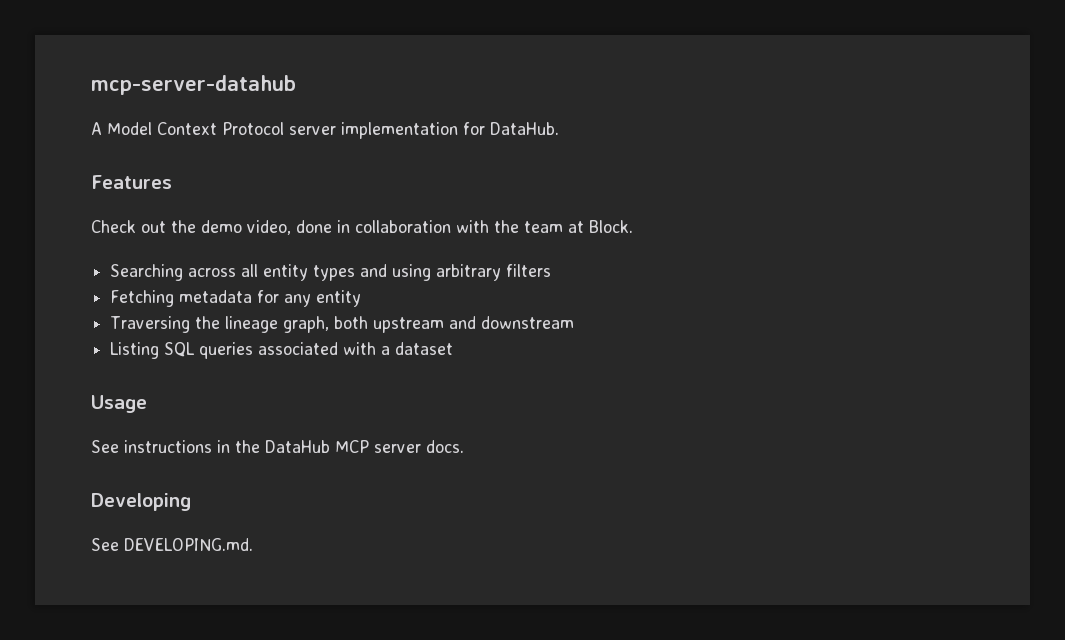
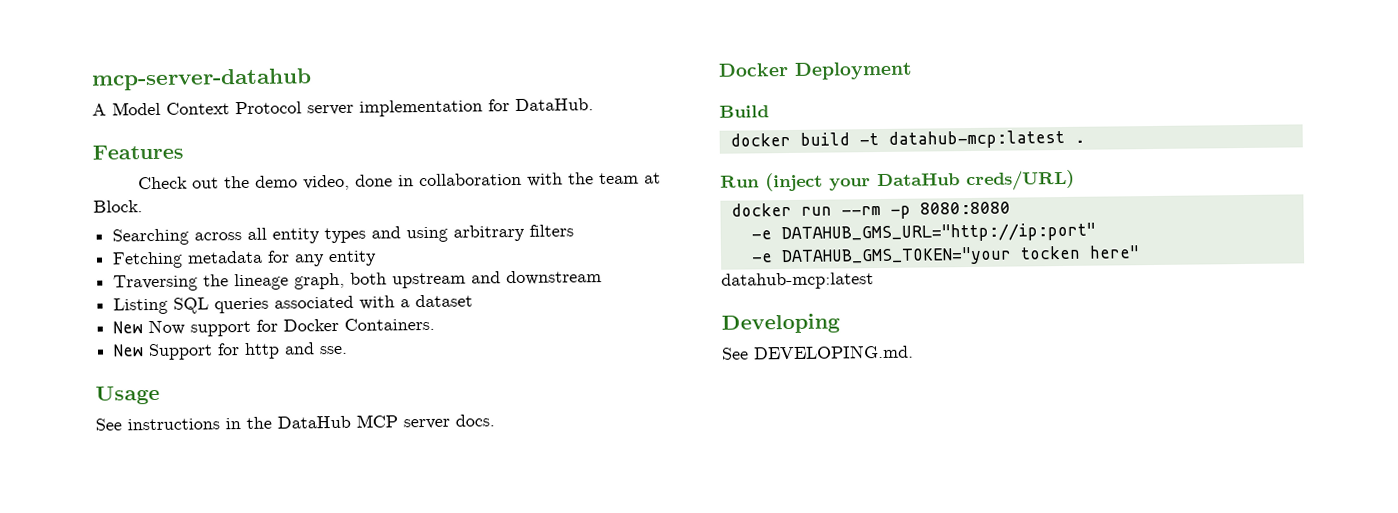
+ New Now support for Docker Containers.
+ New Support for http and sse.
+ Docker Deployment
+ Build
+ docker build -t datahub-mcp:latest .
+ Run (inject your DataHub creds/URL)
+ docker run --rm -p 8080:8080
+ -e DATAHUB_GMS_URL="http://ip:port"
+ -e DATAHUB_GMS_TOKEN="your tocken here"
+ datahub-mcp:latest

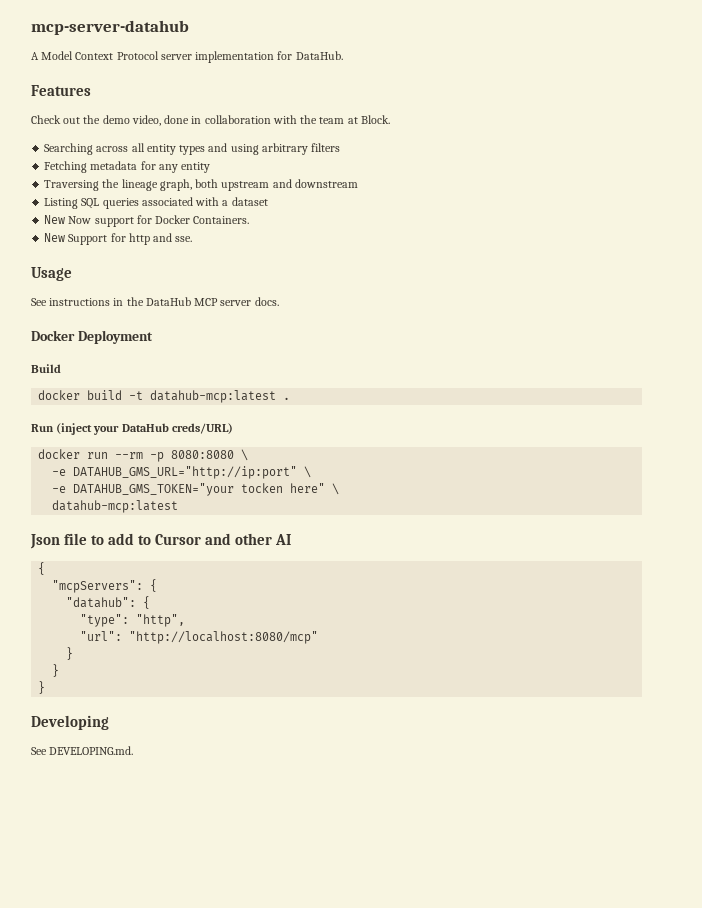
- docker run --rm -p 8080:8080
+ docker run --rm -p 8080:8080 \
- -e DATAHUB_GMS_URL="http://ip:port"
+ -e DATAHUB_GMS_URL="http://ip:port" \
- -e DATAHUB_GMS_TOKEN="your tocken here"
+ -e DATAHUB_GMS_TOKEN="your tocken here" \
  datahub-mcp:latest
+ Json file to add to Cursor and other AI
+ {
+ "mcpServers": {
+ "datahub": {
+ "type": "http",
+ "url": "http://localhost:8080/mcp"
+ }
+ }
+ }

